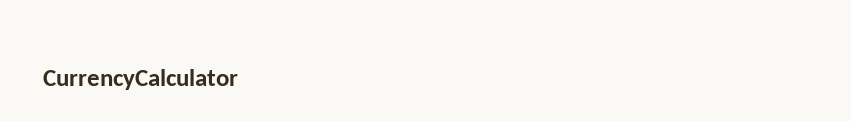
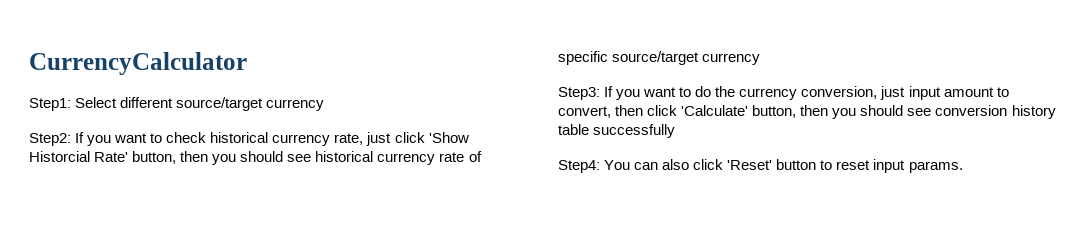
+ Step1: Select different source/target currency
+ Step2: If you want to check historical currency rate, just click 'Show Historcial Rate' button, then you should see historical currency rate of specific source/target currency
+ Step3: If you want to do the currency conversion, just input amount to convert, then click 'Calculate' button, then you should see conversion history table successfully
+ Step4: You can also click 'Reset' button to reset input params.

